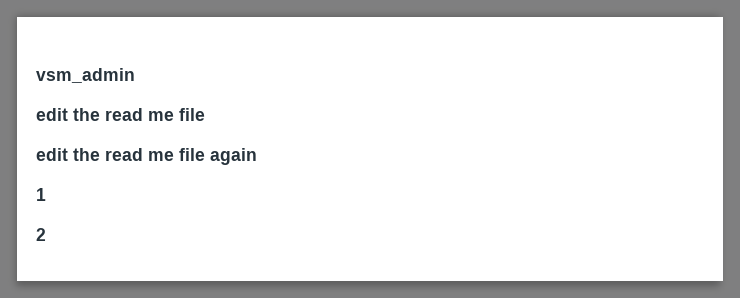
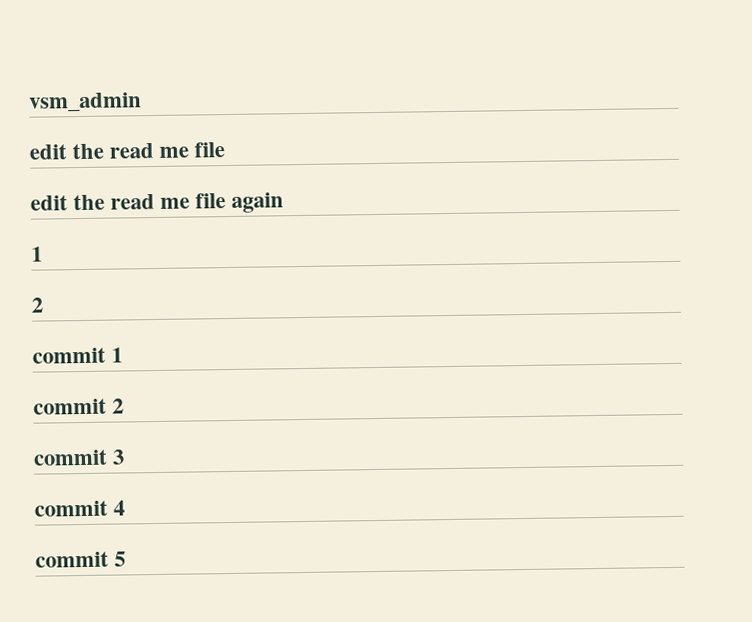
+ commit 1
+ commit 2
+ commit 3
+ commit 4
+ commit 5

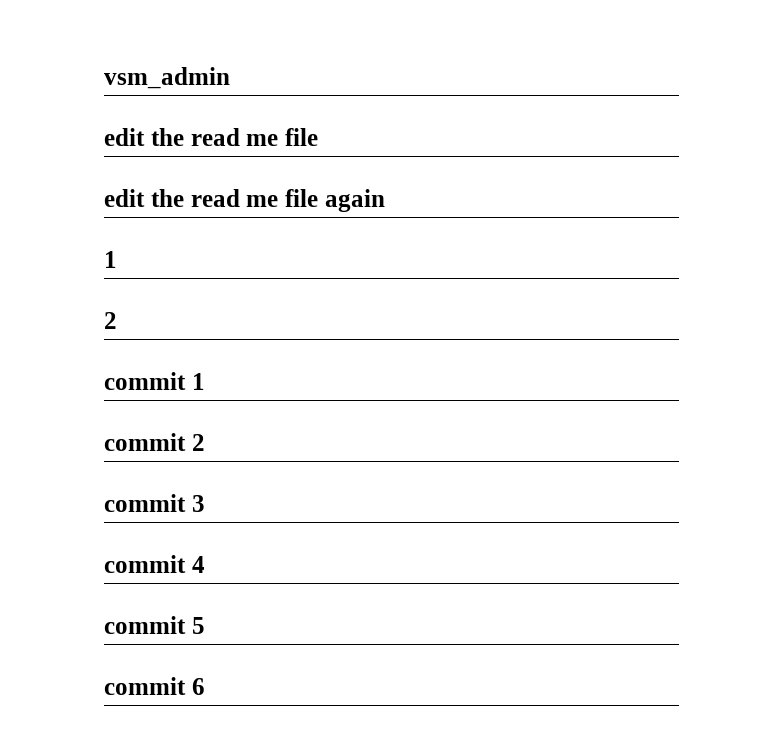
+ commit 6

